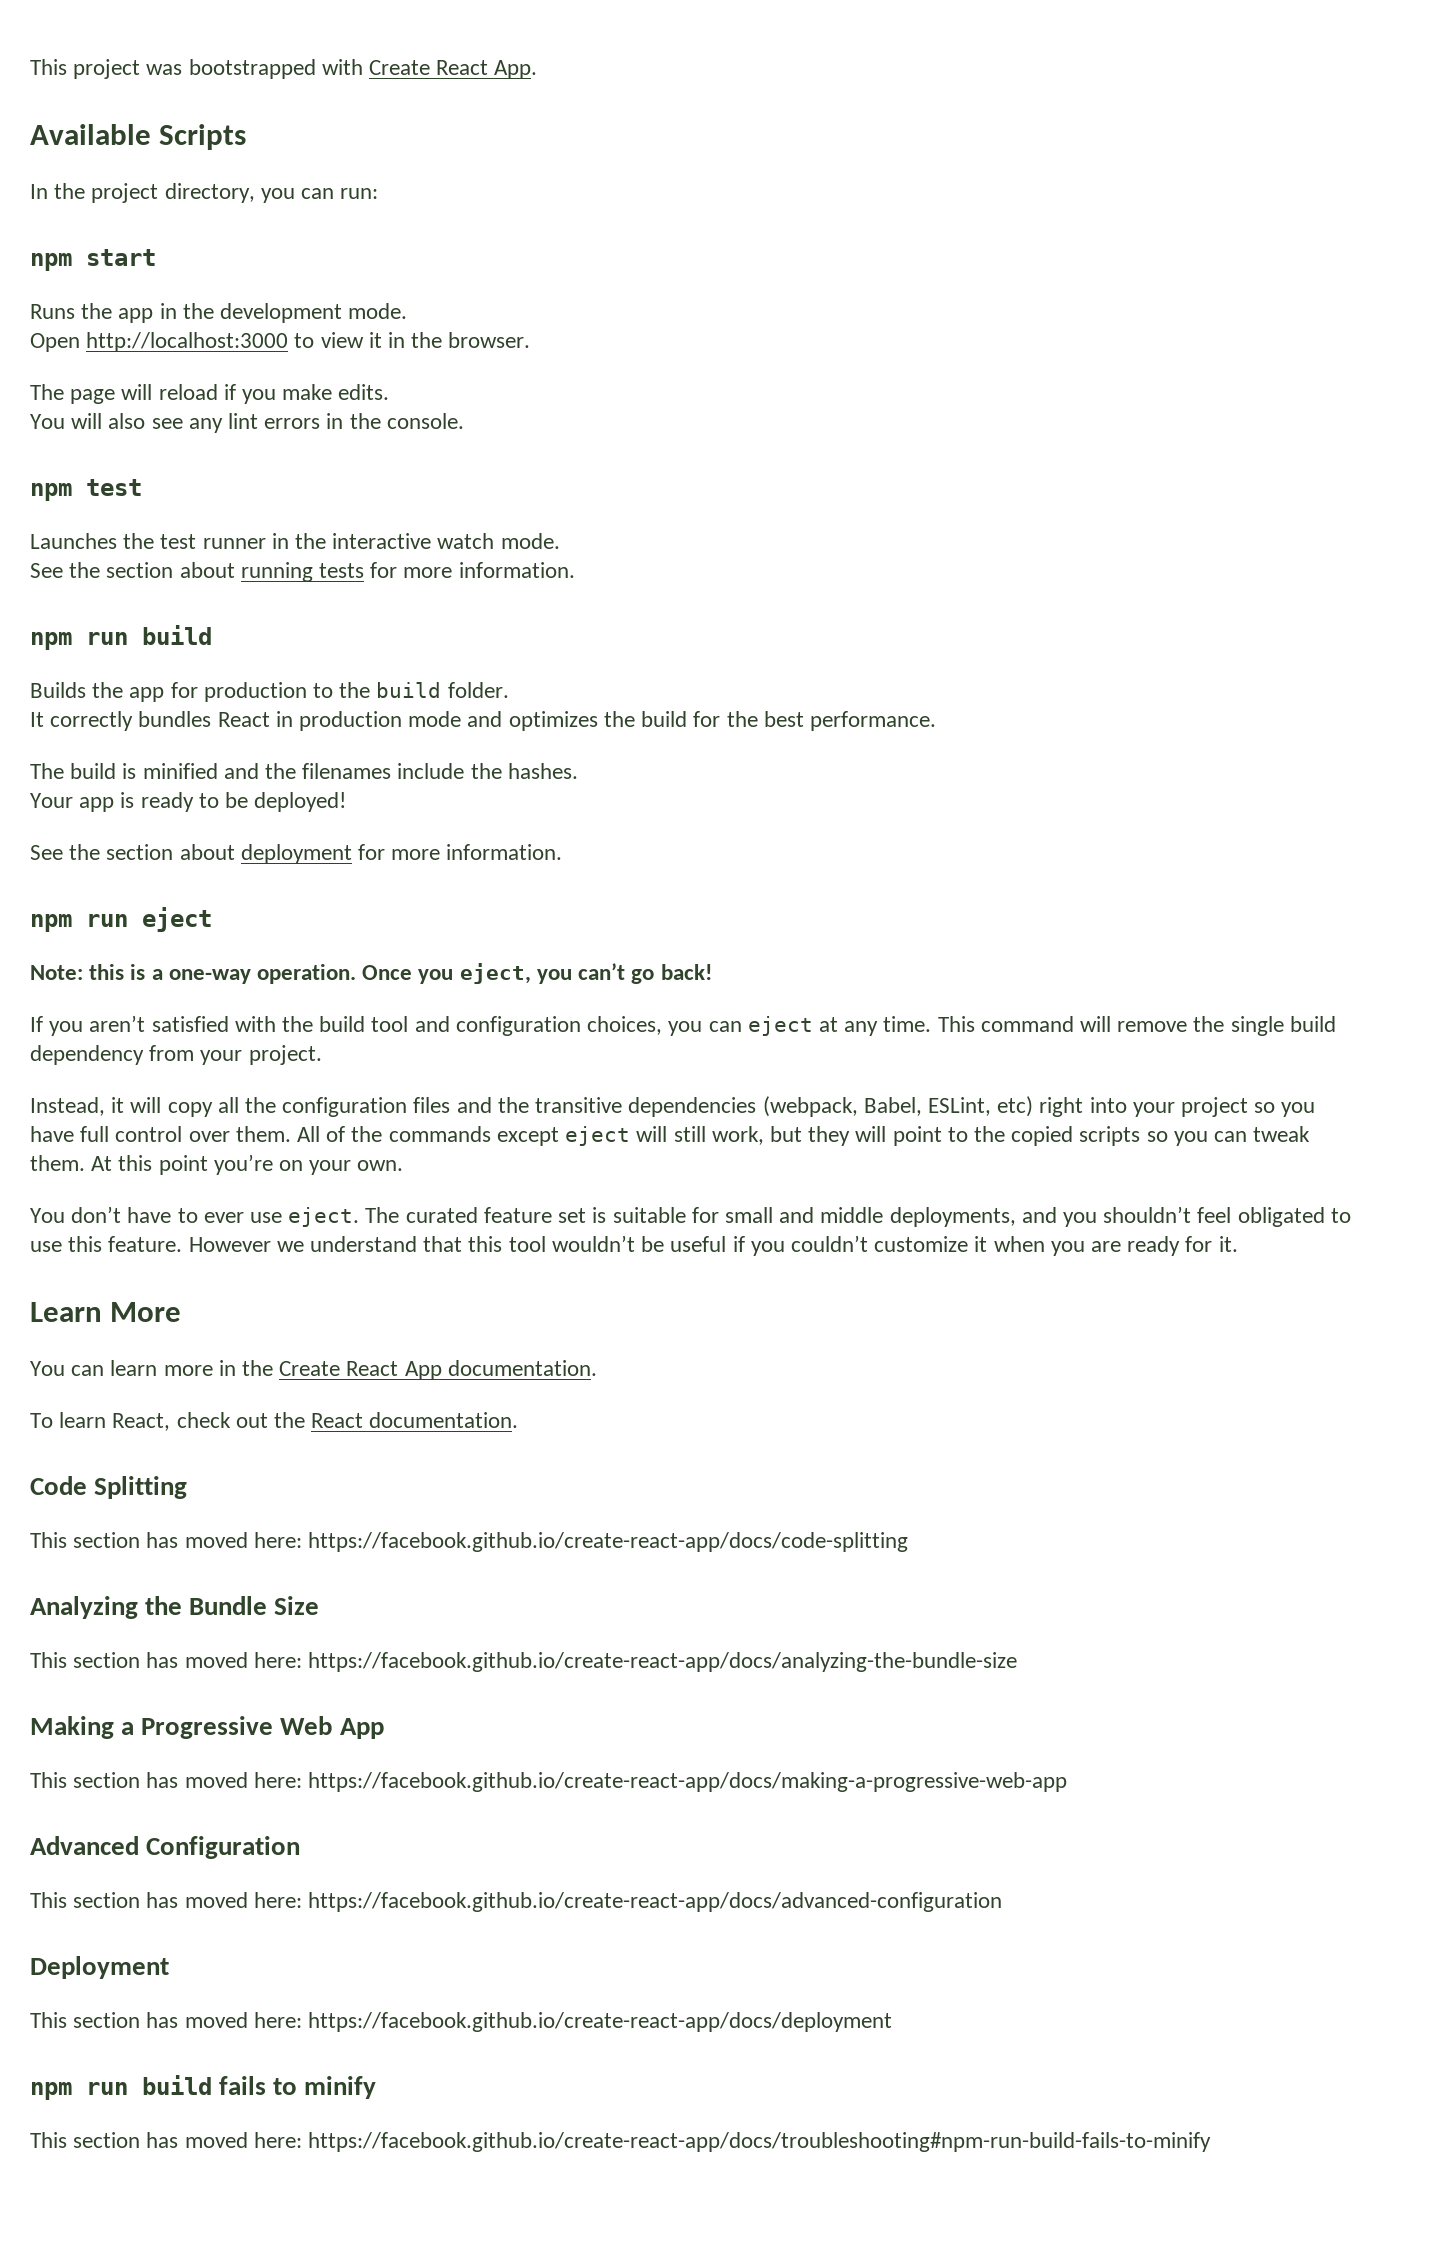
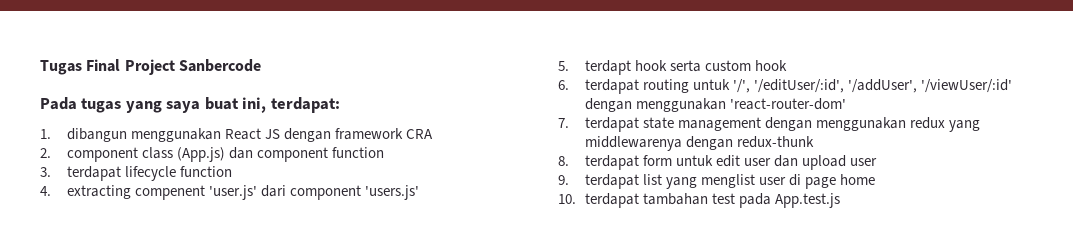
- This project was bootstrapped with Create React App.
- Available Scripts
- In the project directory, you can run:
- npm start
- Runs the app in the development mode.
- Open http://localhost:3000 to view it in the browser.
- The page will reload if you make edits.
- You will also see any lint errors in the console.
- npm test
- Launches the test runner in the interactive watch mode.
- See the section about running tests for more information.
- npm run build
- Builds the app for production to the build folder.
- It correctly bundles React in production mode and optimizes the build for the best performance.
- The build is minified and the filenames include the hashes.
- Your app is ready to be deployed!
- See the section about deployment for more information.
- npm run eject
- Note: this is a one-way operation. Once you eject, you can’t go back!
- If you aren’t satisfied with the build tool and configuration choices, you can eject at any time. This command will remove the single build dependency from your project.
- Instead, it will copy all the configuration files and the transitive dependencies (webpack, Babel, ESLint, etc) right into your project so you have full control over them. All of the commands except eject will still work, but they will point to the copied scripts so you can tweak them. At this point you’re on your own.
- You don’t have to ever use eject. The curated feature set is suitable for small and middle deployments, and you shouldn’t feel obligated to use this feature. However we understand that this tool wouldn’t be useful if you couldn’t customize it when you are ready for it.
- Learn More
- You can learn more in the Create React App documentation.
- To learn React, check out the React documentation.
- Code Splitting
- This section has moved here: https://facebook.github.io/create-react-app/docs/code-splitting
- Analyzing the Bundle Size
- This section has moved here: https://facebook.github.io/create-react-app/docs/analyzing-the-bundle-size
- Making a Progressive Web App
- This section has moved here: https://facebook.github.io/create-react-app/docs/making-a-progressive-web-app
- Advanced Configuration
- This section has moved here: https://facebook.github.io/create-react-app/docs/advanced-configuration
- Deployment
- This section has moved here: https://facebook.github.io/create-react-app/docs/deployment
- npm run build fails to minify
- This section has moved here: https://facebook.github.io/create-react-app/docs/troubleshooting#npm-run-build-fails-to-minify
+ Tugas Final Project Sanbercode
+ Pada tugas yang saya buat ini, terdapat:
+ 1. dibangun menggunakan React JS dengan framework CRA
+ 2. component class (App.js) dan component function
+ 3. terdapat lifecycle function
+ 4. extracting compenent 'user.js' dari component 'users.js'
+ 5. terdapt hook serta custom hook
+ 6. terdapat routing untuk '/', '/editUser/:id', '/addUser', '/viewUser/:id' dengan menggunakan 'react-router-dom'
+ 7. terdapat state management dengan menggunakan redux yang middlewarenya dengan redux-thunk
+ 8. terdapat form untuk edit user dan upload user
+ 9. terdapat list yang menglist user di page home
+ 10. terdapat tambahan test pada App.test.js

